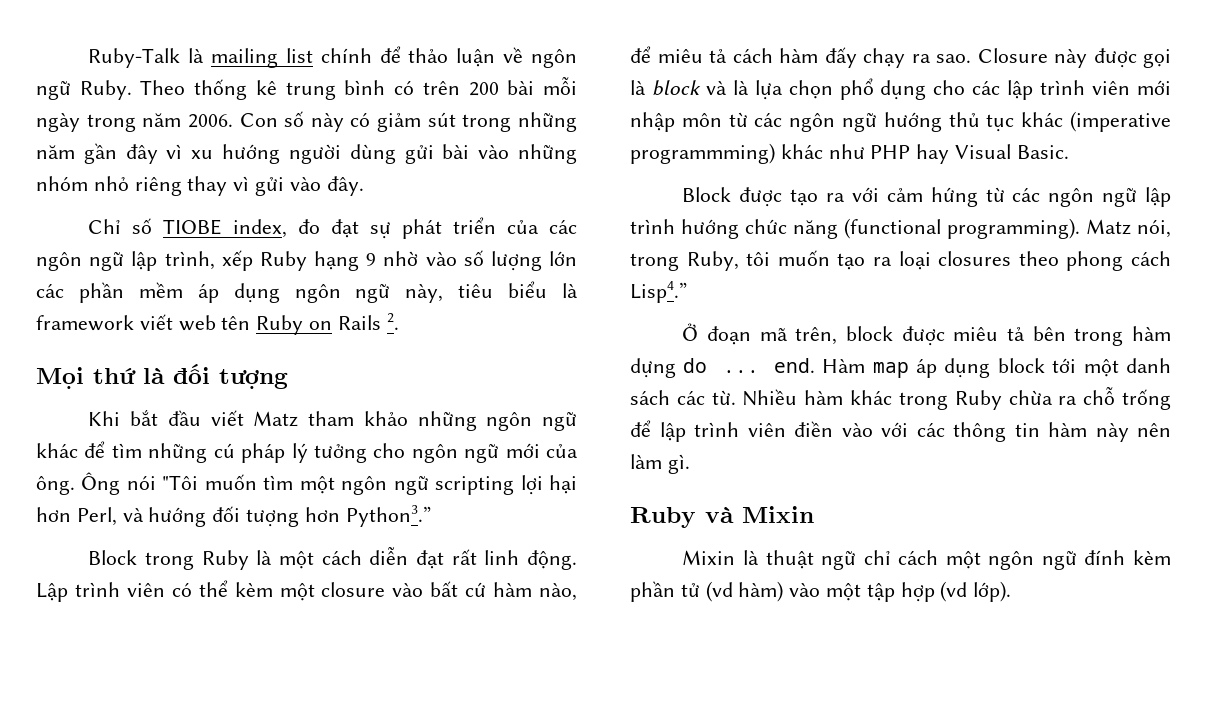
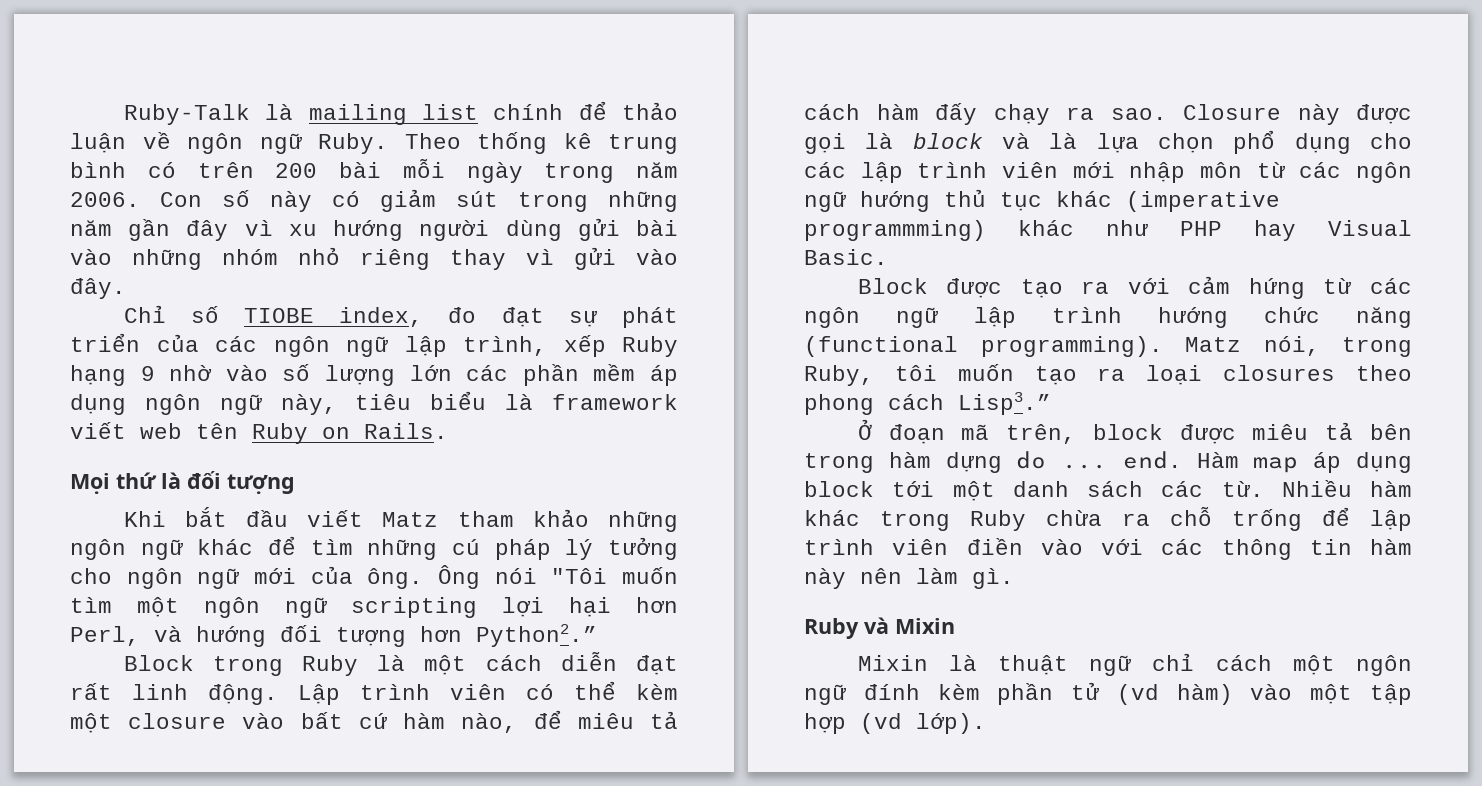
- Chỉ số TIOBE index, đo đạt sự phát triển của các ngôn ngữ lập trình, xếp Ruby hạng 9 nhờ vào số lượng lớn các phần mềm áp dụng ngôn ngữ này, tiêu biểu là framework viết web tên Ruby on Rails 2.
+ Chỉ số TIOBE index, đo đạt sự phát triển của các ngôn ngữ lập trình, xếp Ruby hạng 9 nhờ vào số lượng lớn các phần mềm áp dụng ngôn ngữ này, tiêu biểu là framework viết web tên Ruby on Rails.
- Ông nói "Tôi muốn tìm một ngôn ngữ scripting lợi hại hơn Perl, và hướng đối tượng hơn Python3.”
+ Ông nói "Tôi muốn tìm một ngôn ngữ scripting lợi hại hơn Perl, và hướng đối tượng hơn Python2.”
- Matz nói, trong Ruby, tôi muốn tạo ra loại closures theo phong cách Lisp4.”
+ Matz nói, trong Ruby, tôi muốn tạo ra loại closures theo phong cách Lisp3.”

